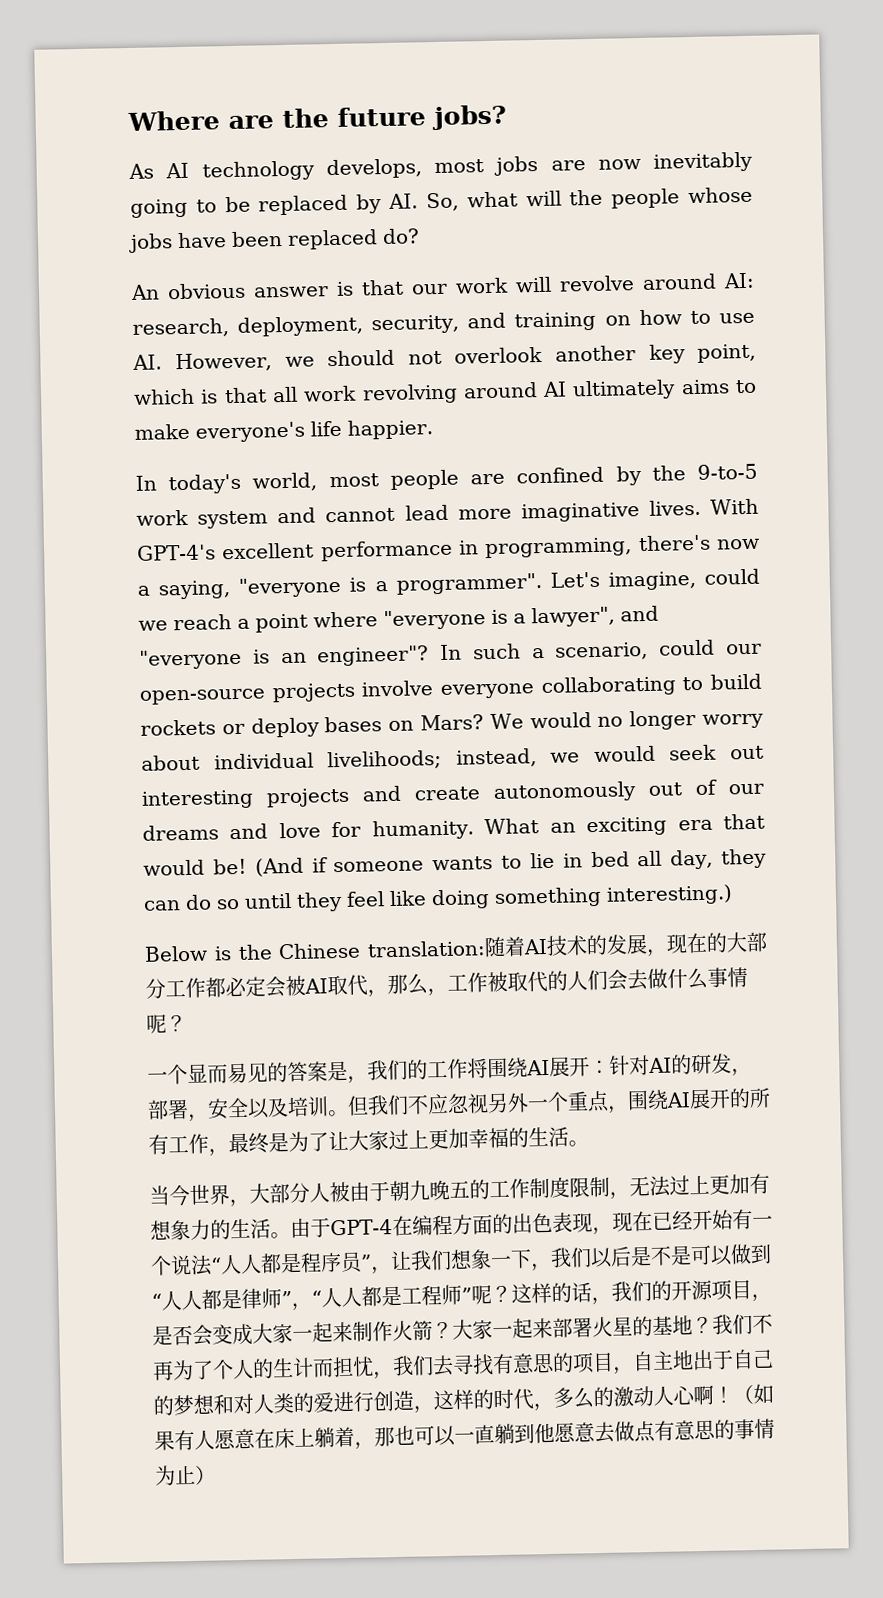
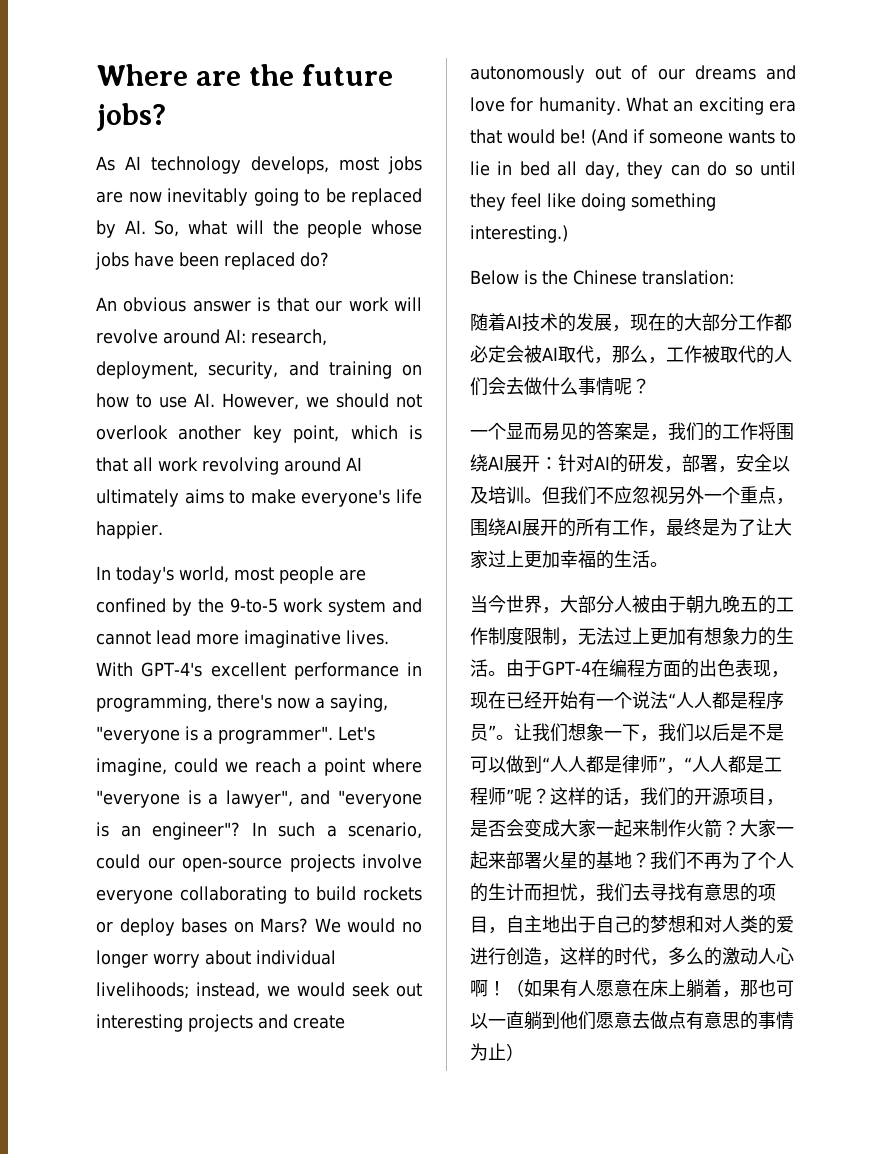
- Below is the Chinese translation:随着AI技术的发展，现在的大部分工作都必定会被AI取代，那么，工作被取代的人们会去做什么事情呢？
+ Below is the Chinese translation:
+ 随着AI技术的发展，现在的大部分工作都必定会被AI取代，那么，工作被取代的人们会去做什么事情呢？
- 由于GPT-4在编程方面的出色表现，现在已经开始有一个说法“人人都是程序员”，让我们想象一下，我们以后是不是可以做到“人人都是律师”，“人人都是工程师”呢？
+ 由于GPT-4在编程方面的出色表现，现在已经开始有一个说法“人人都是程序员”。让我们想象一下，我们以后是不是可以做到“人人都是律师”，“人人都是工程师”呢？
- （如果有人愿意在床上躺着，那也可以一直躺到他愿意去做点有意思的事情为止）
+ （如果有人愿意在床上躺着，那也可以一直躺到他们愿意去做点有意思的事情为止）

